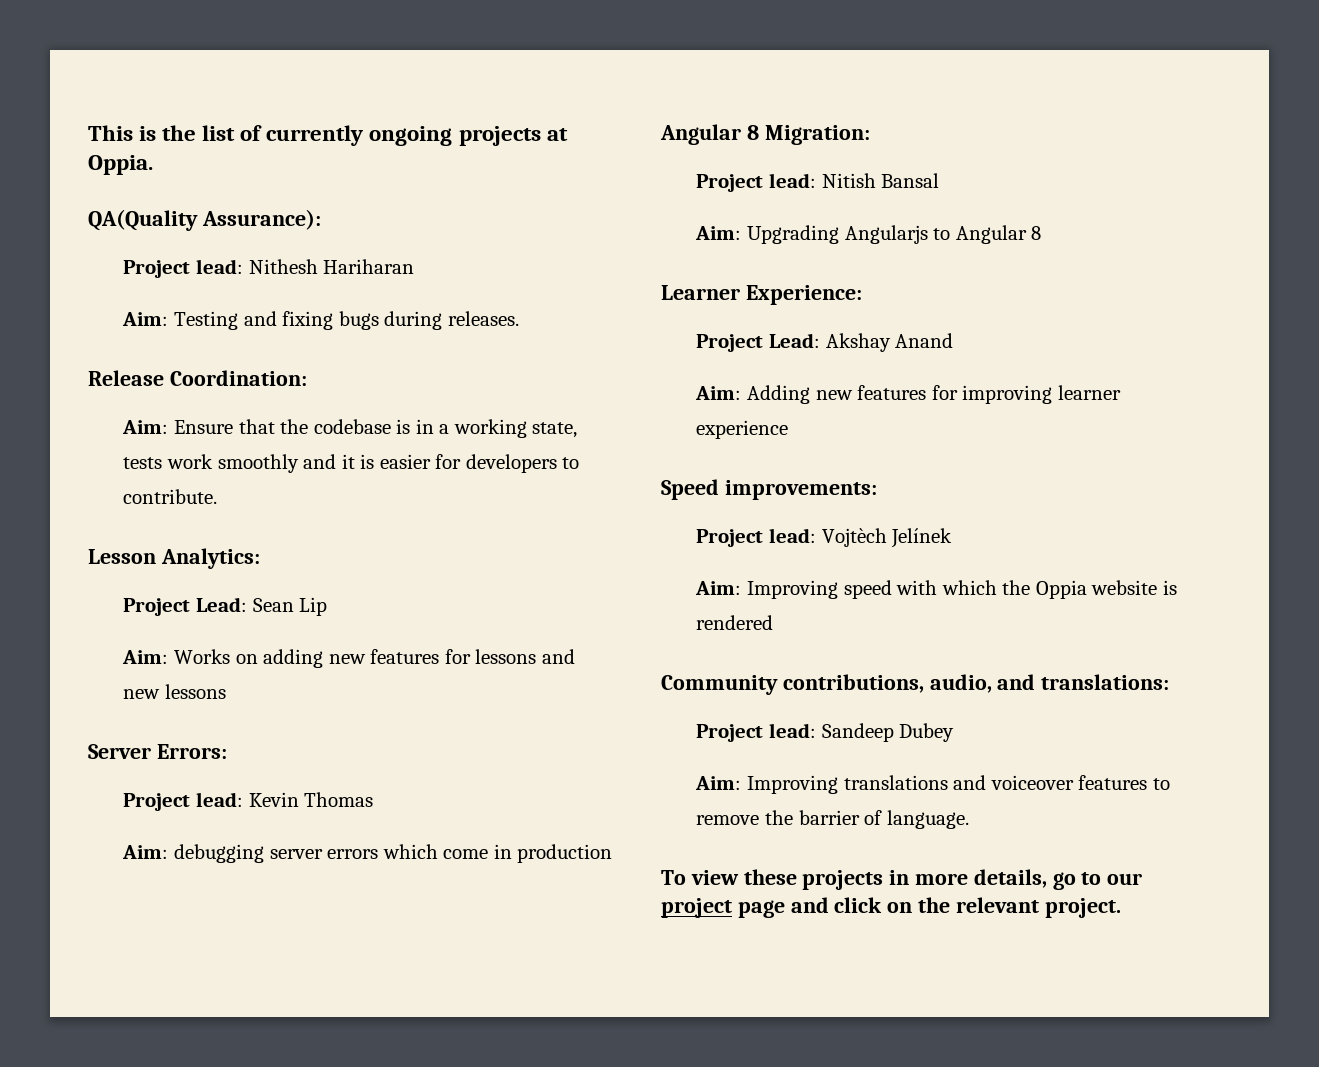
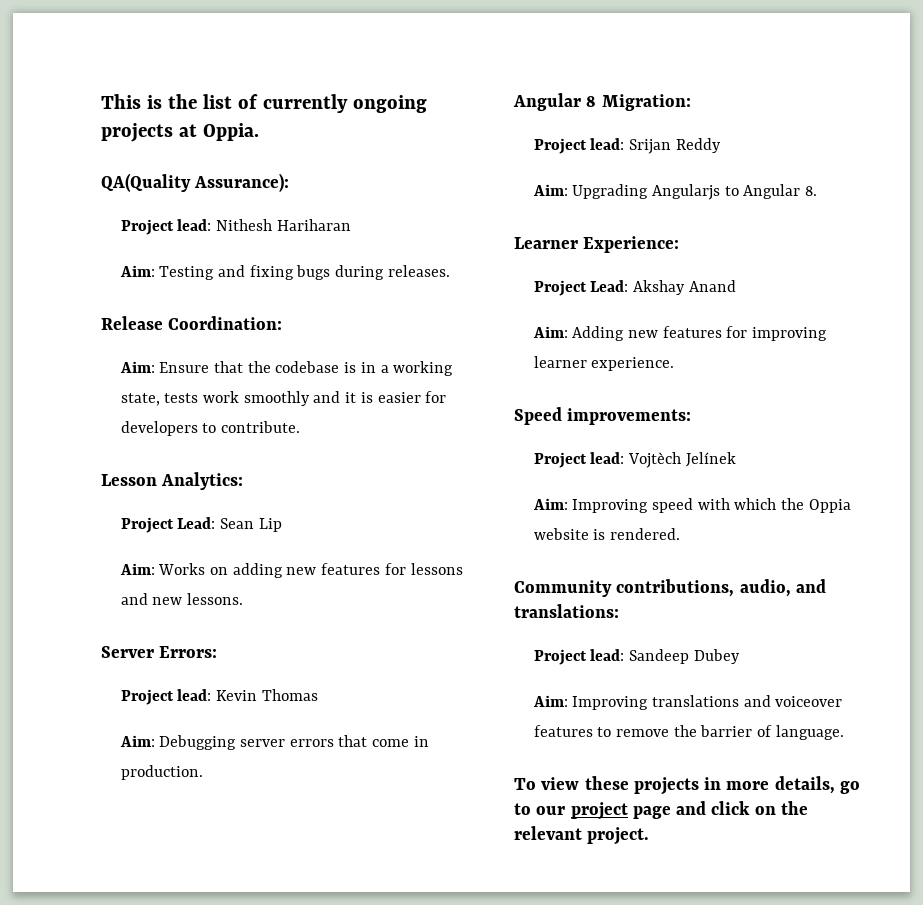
- Aim: Works on adding new features for lessons and new lessons
+ Aim: Works on adding new features for lessons and new lessons.
- Aim: debugging server errors which come in production
+ Aim: Debugging server errors that come in production.
- Project lead: Nitish Bansal
+ Project lead: Srijan Reddy
- Aim: Upgrading Angularjs to Angular 8
+ Aim: Upgrading Angularjs to Angular 8.
- Aim: Adding new features for improving learner experience
+ Aim: Adding new features for improving learner experience.
- Aim: Improving speed with which the Oppia website is rendered
+ Aim: Improving speed with which the Oppia website is rendered.

